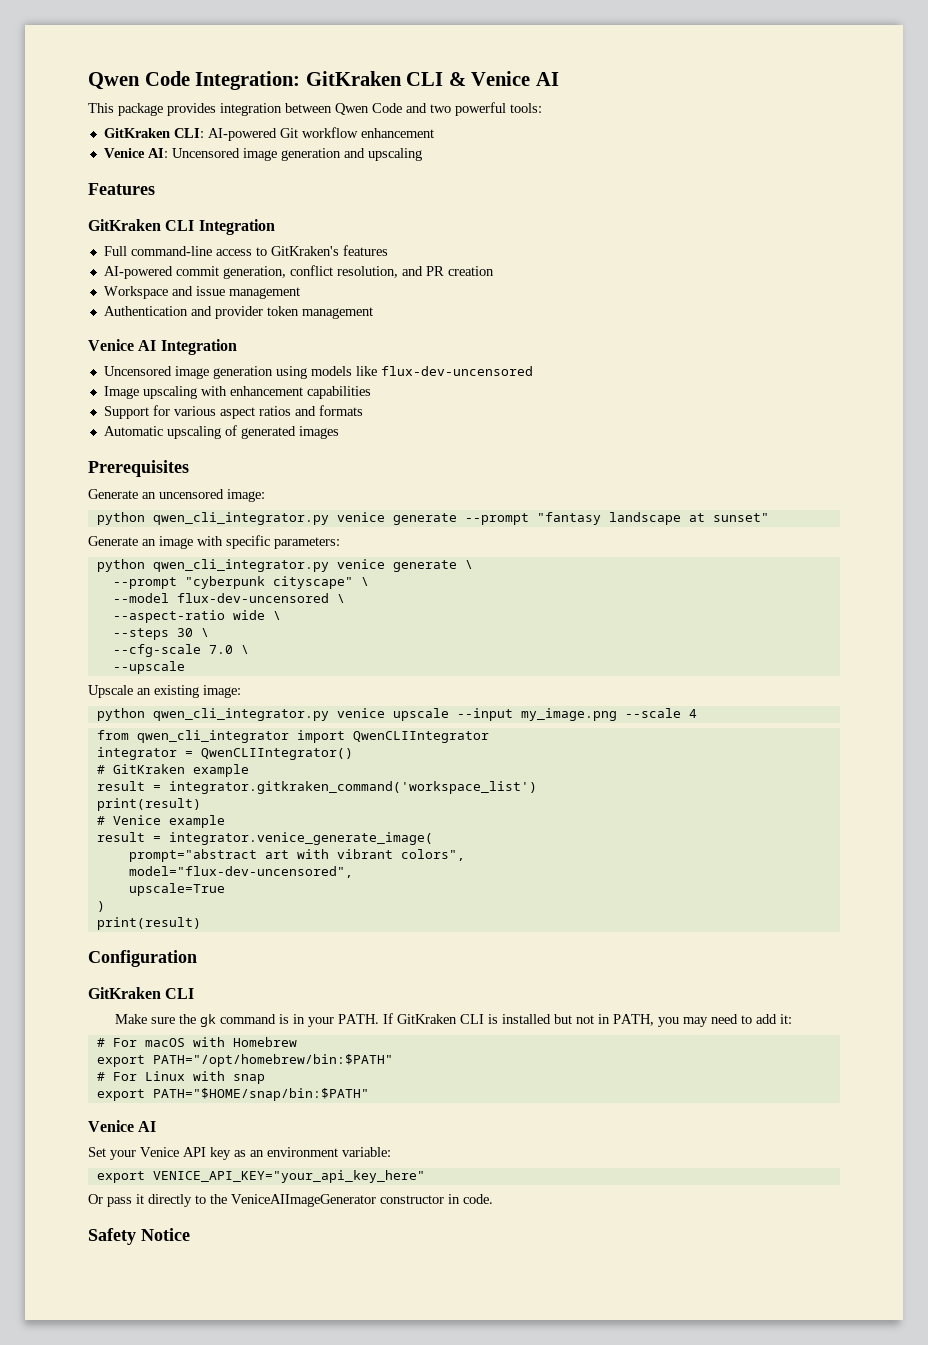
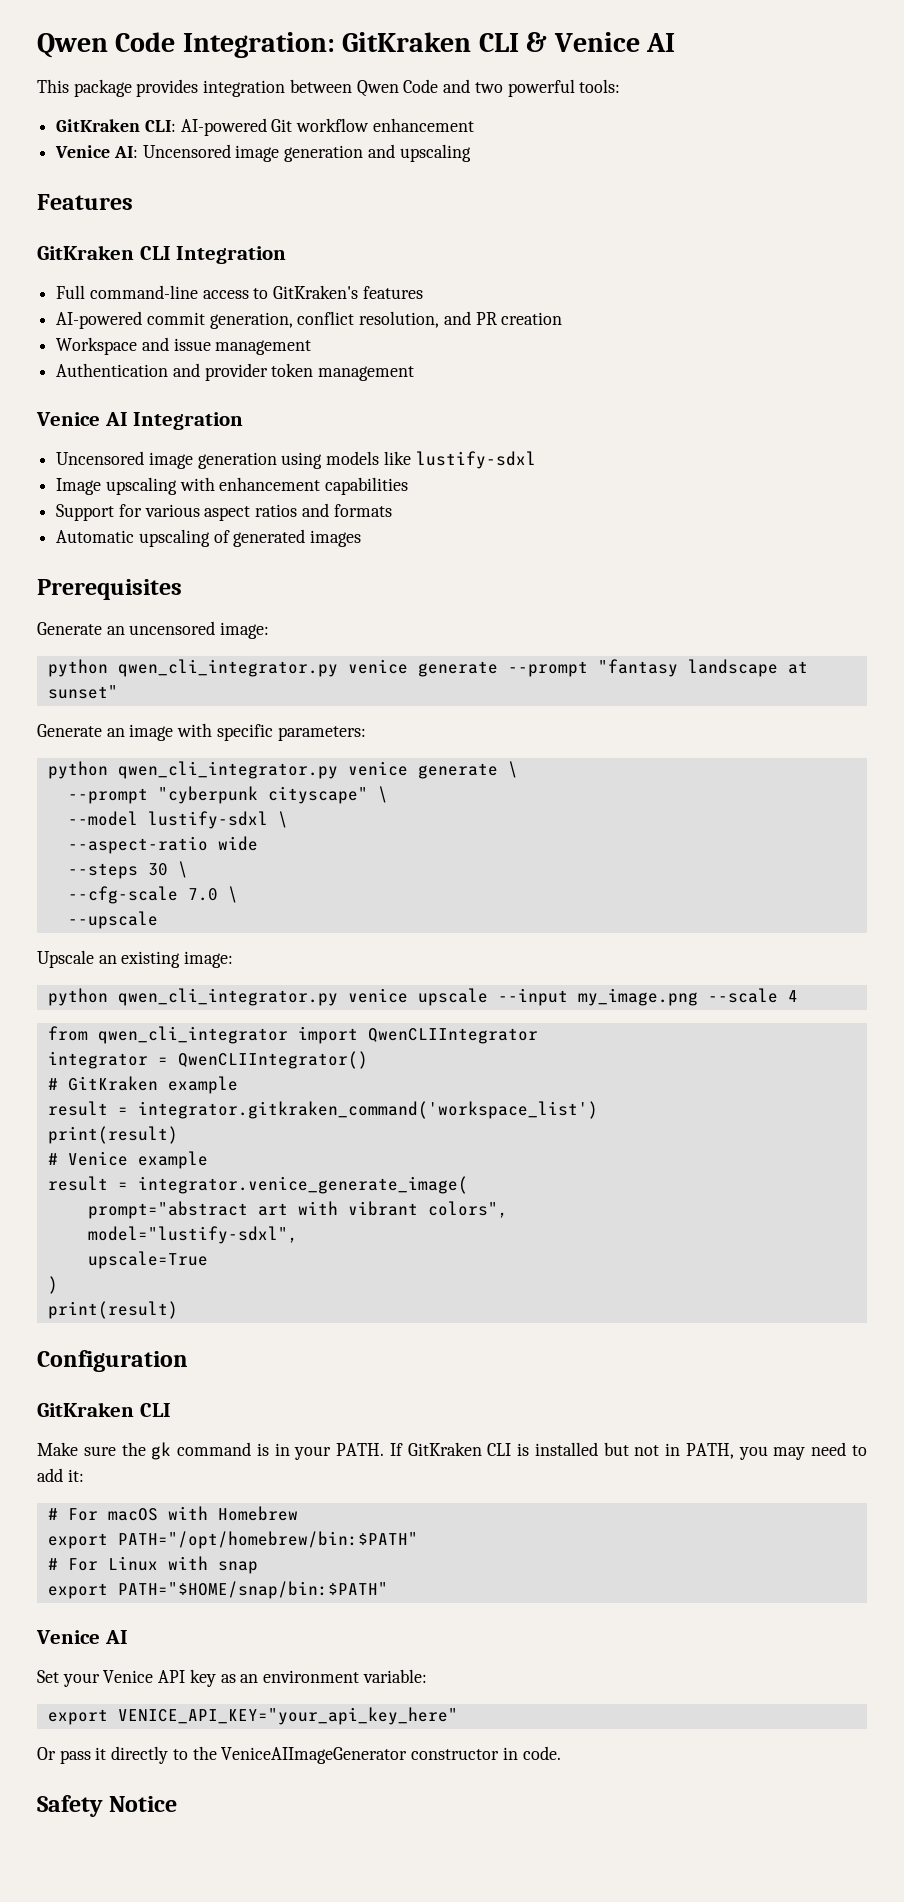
- Uncensored image generation using models like flux-dev-uncensored
+ Uncensored image generation using models like lustify-sdxl
- --model flux-dev-uncensored \
+ --model lustify-sdxl \
- --aspect-ratio wide \
+ --aspect-ratio wide
- model="flux-dev-uncensored",
+ model="lustify-sdxl",

